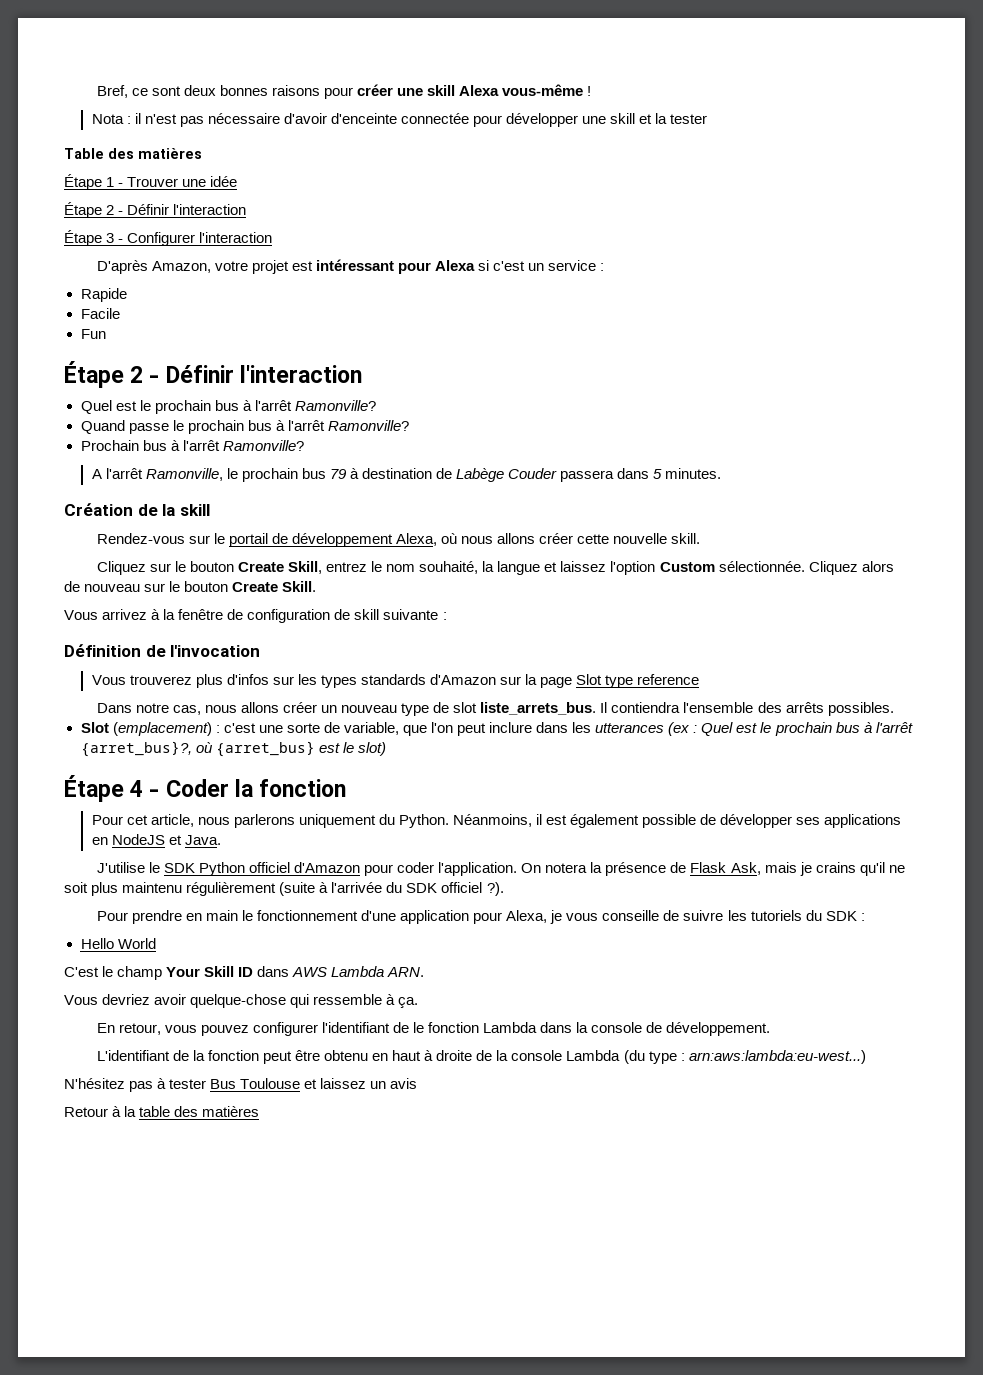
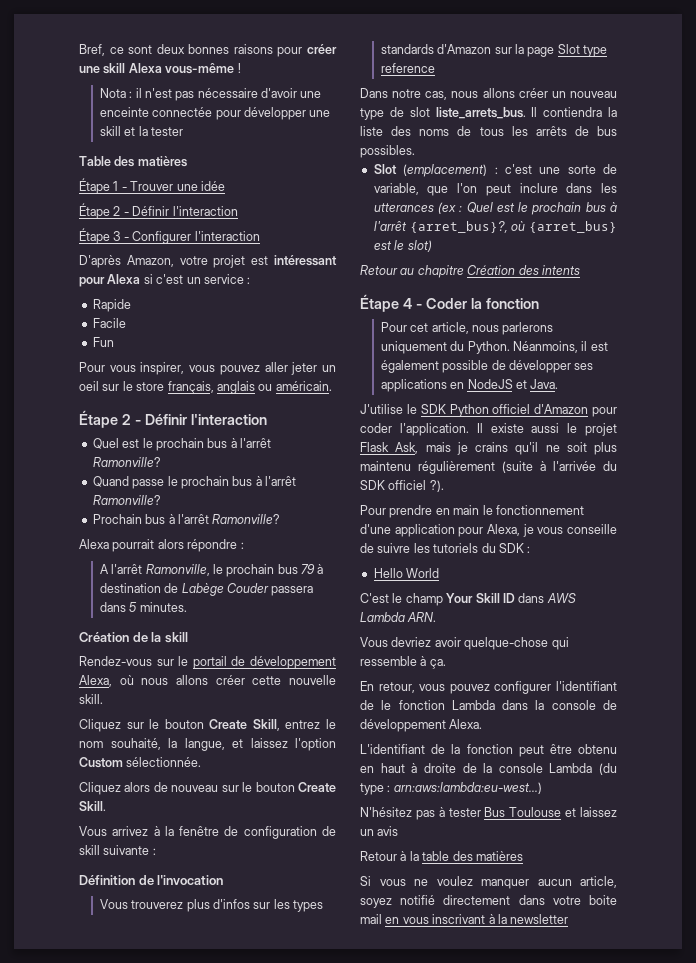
- Nota : il n'est pas nécessaire d'avoir d'enceinte connectée pour développer une skill et la tester
+ Nota : il n'est pas nécessaire d'avoir une enceinte connectée pour développer une skill et la tester
+ Pour vous inspirer, vous pouvez aller jeter un oeil sur le store français, anglais ou américain.
+ Alexa pourrait alors répondre :
- Cliquez sur le bouton Create Skill, entrez le nom souhaité, la langue et laissez l'option Custom sélectionnée. Cliquez alors de nouveau sur le bouton Create Skill.
+ Cliquez sur le bouton Create Skill, entrez le nom souhaité, la langue, et laissez l'option Custom sélectionnée.
+ Cliquez alors de nouveau sur le bouton Create Skill.
- Il contiendra l'ensemble des arrêts possibles.
+ Il contiendra la liste des noms de tous les arrêts de bus possibles.
+ Retour au chapitre Création des intents
- On notera la présence de Flask Ask, mais je crains qu'il ne soit plus maintenu régulièrement (suite à l'arrivée du SDK officiel ?).
+ Il existe aussi le projet Flask Ask, mais je crains qu'il ne soit plus maintenu régulièrement (suite à l'arrivée du SDK officiel ?).
- En retour, vous pouvez configurer l'identifiant de le fonction Lambda dans la console de développement.
+ En retour, vous pouvez configurer l'identifiant de le fonction Lambda dans la console de développement Alexa.
+ Si vous ne voulez manquer aucun article, soyez notifié directement dans votre boite mail en vous inscrivant à la newsletter

